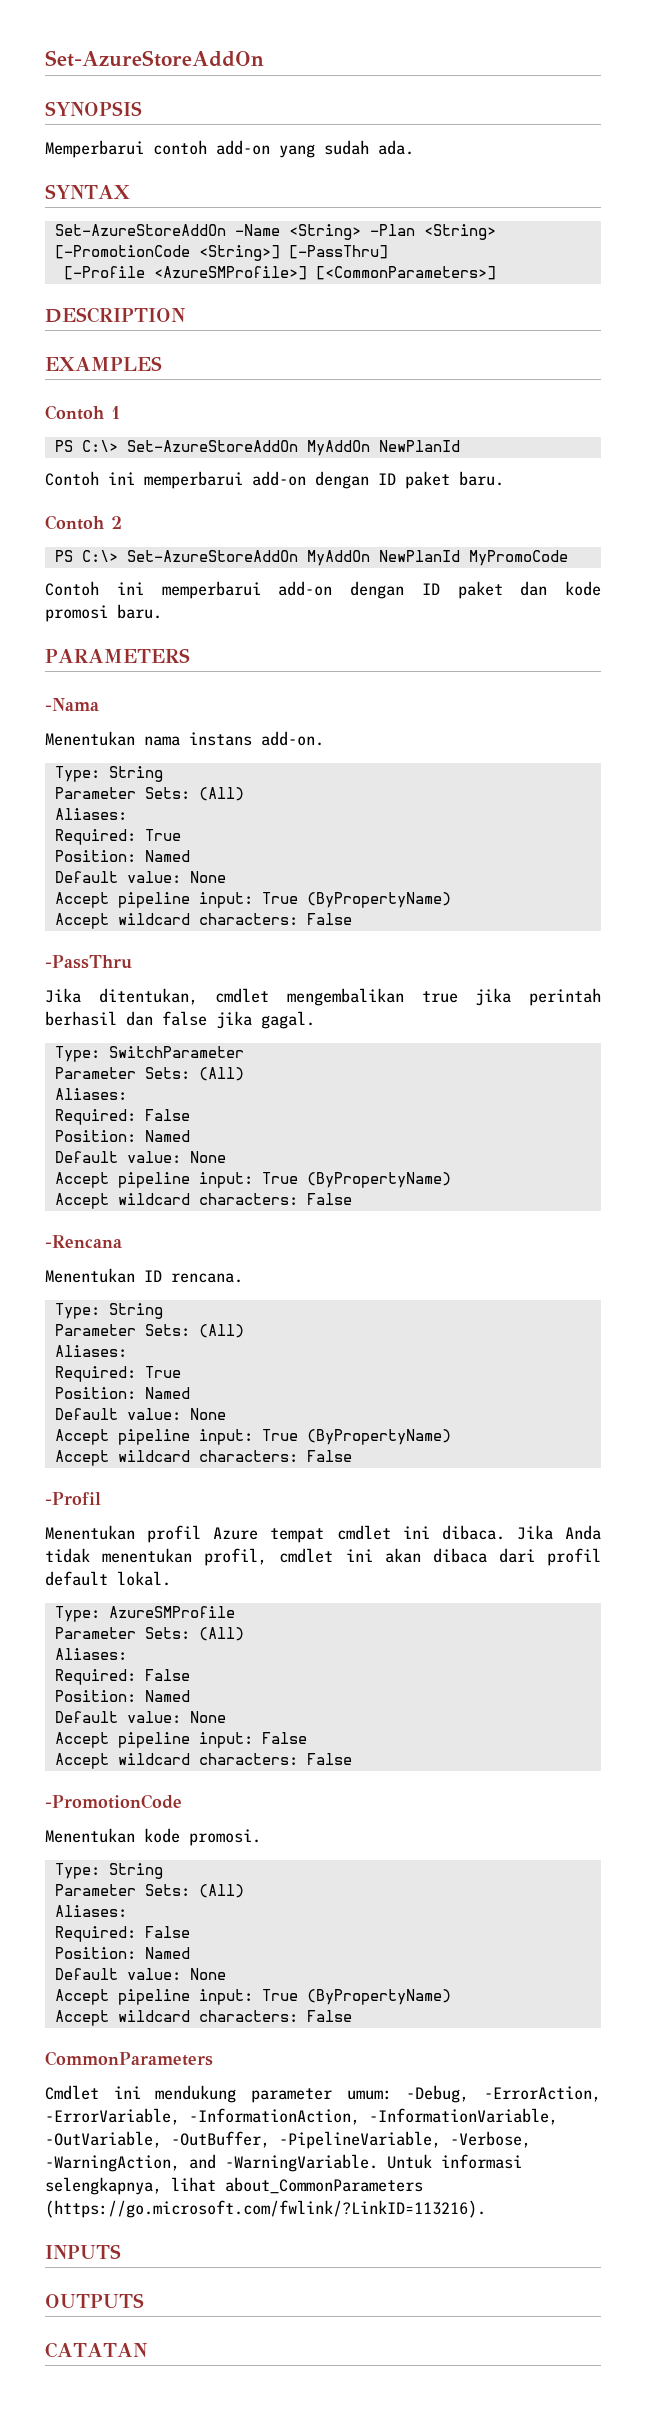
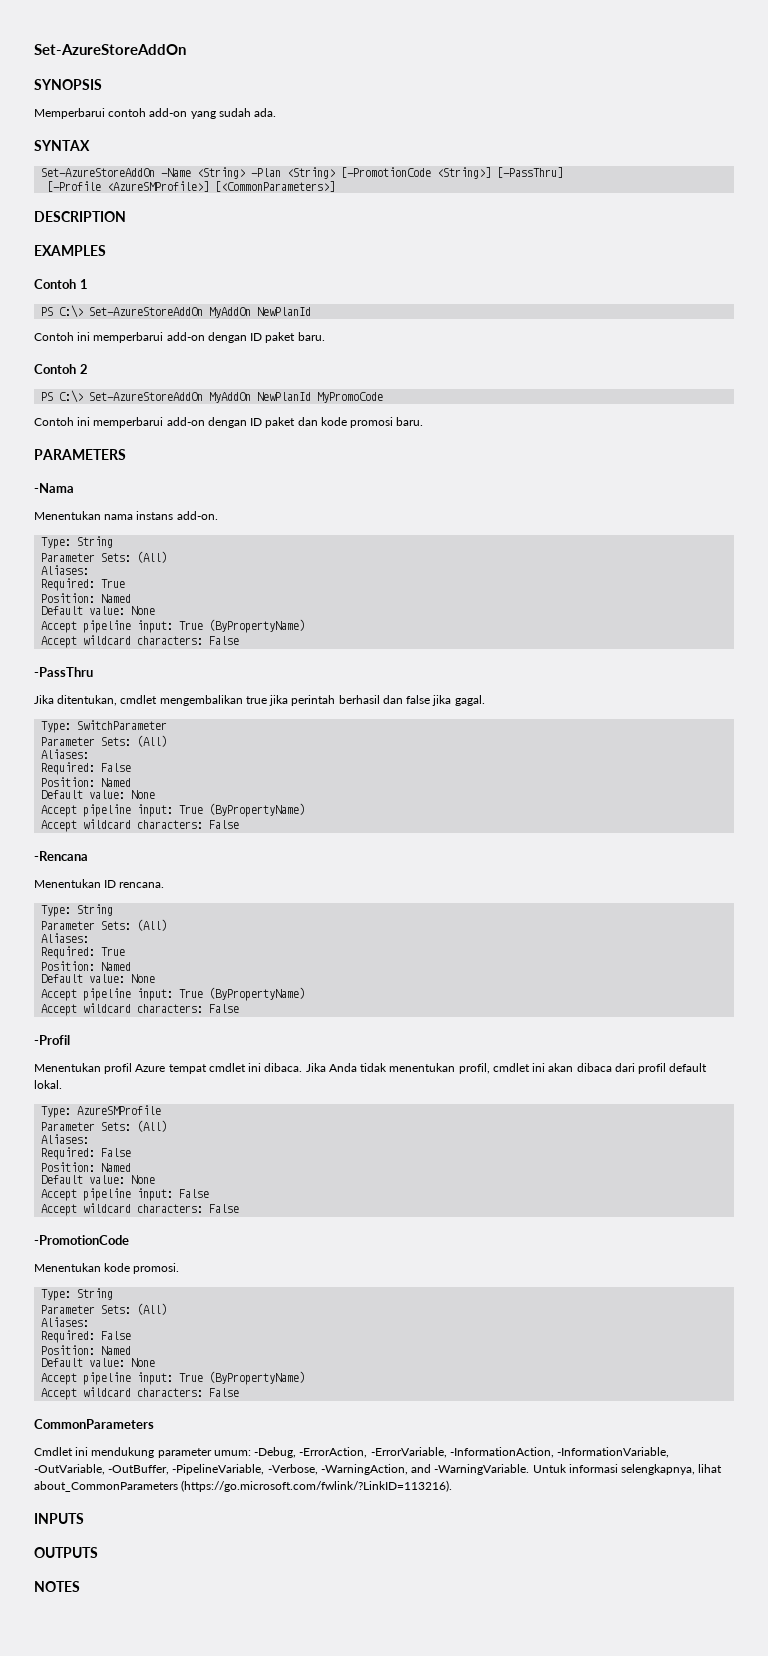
- CATATAN
+ NOTES

